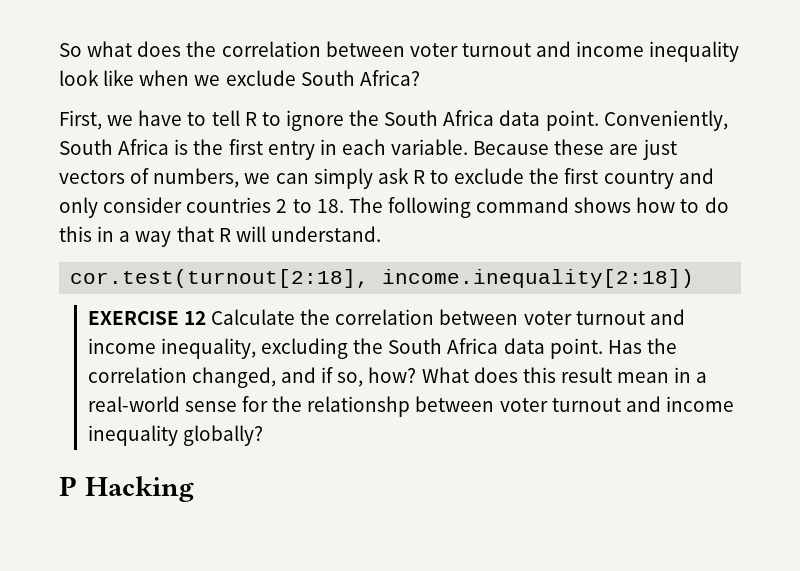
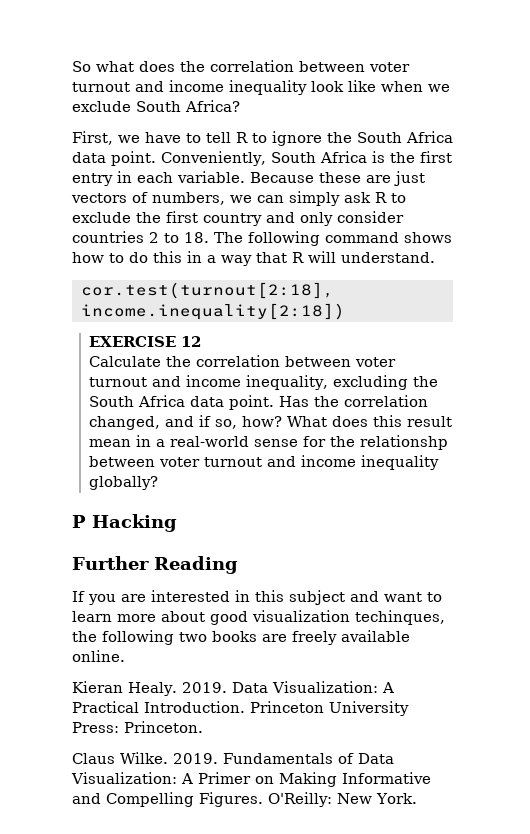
- EXERCISE 12 Calculate the correlation between voter turnout and income inequality, excluding the South Africa data point.
+ EXERCISE 12
+ Calculate the correlation between voter turnout and income inequality, excluding the South Africa data point.
+ Further Reading
+ If you are interested in this subject and want to learn more about good visualization techinques, the following two books are freely available online.
+ Kieran Healy. 2019. Data Visualization: A Practical Introduction. Princeton University Press: Princeton.
+ Claus Wilke. 2019. Fundamentals of Data Visualization: A Primer on Making Informative and Compelling Figures. O'Reilly: New York.

